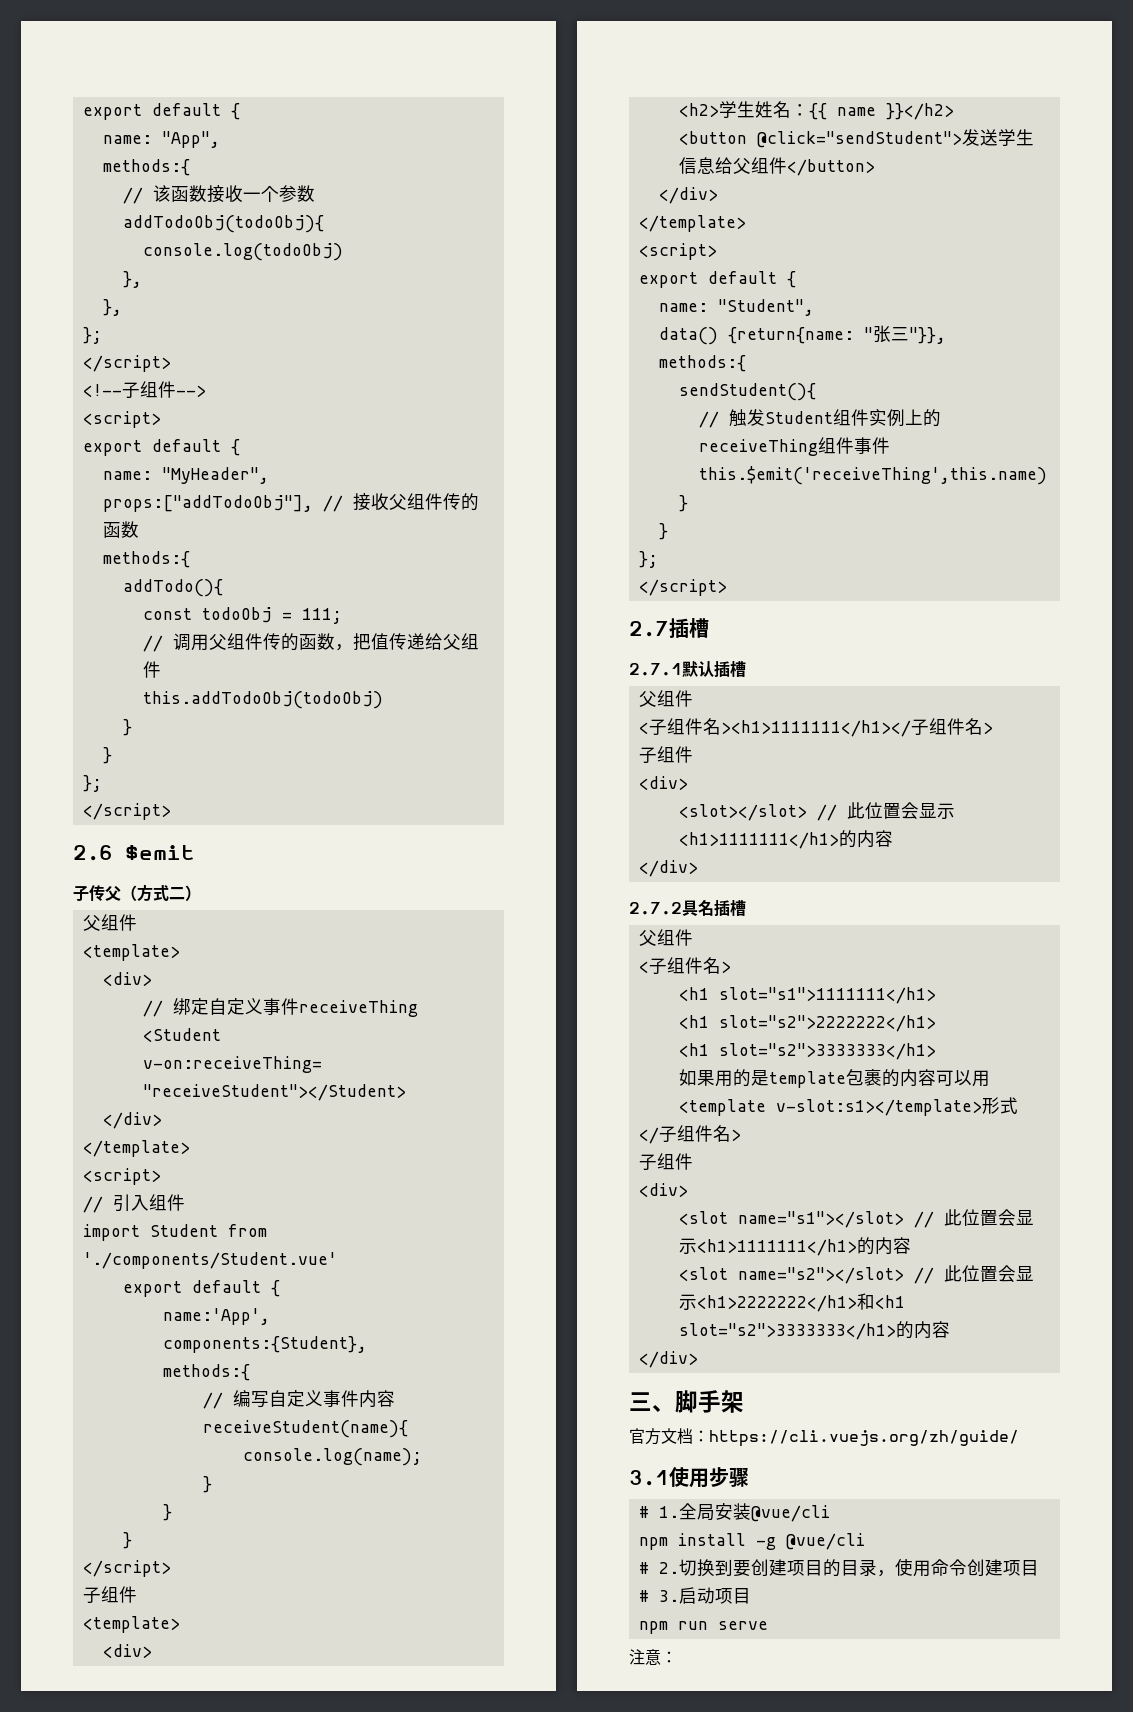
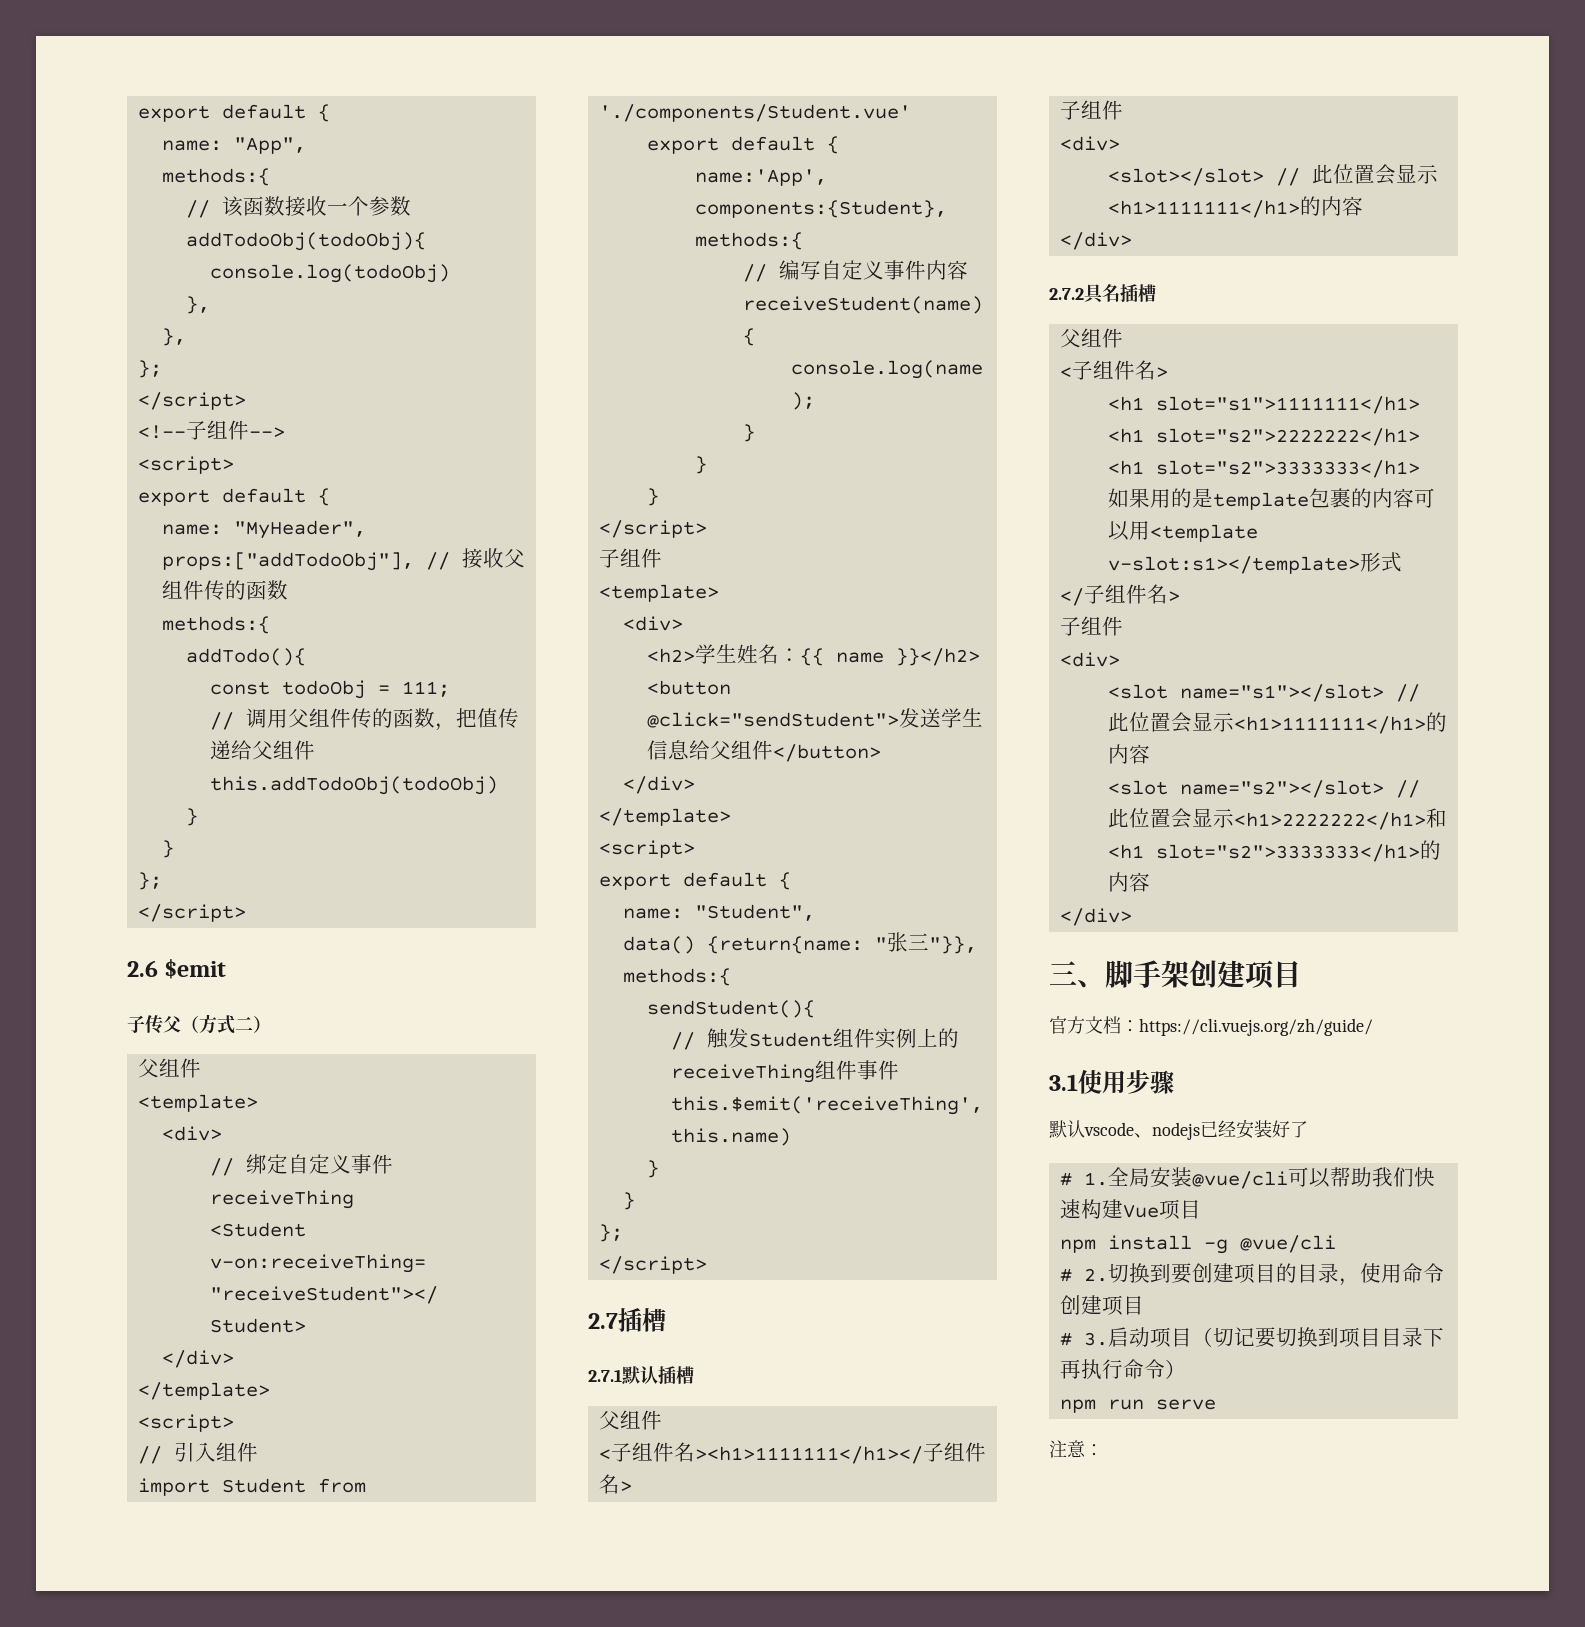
- 三、脚手架
+ 三、脚手架创建项目
+ 默认vscode、nodejs已经安装好了
- # 1.全局安装@vue/cli
+ # 1.全局安装@vue/cli可以帮助我们快速构建Vue项目
- # 3.启动项目
+ # 3.启动项目（切记要切换到项目目录下再执行命令）

